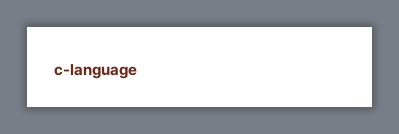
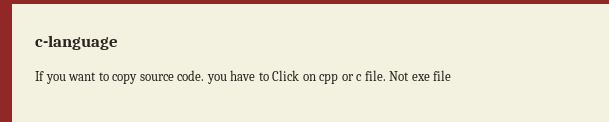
+ If you want to copy source code. you have to Click on cpp or c file. Not exe file

